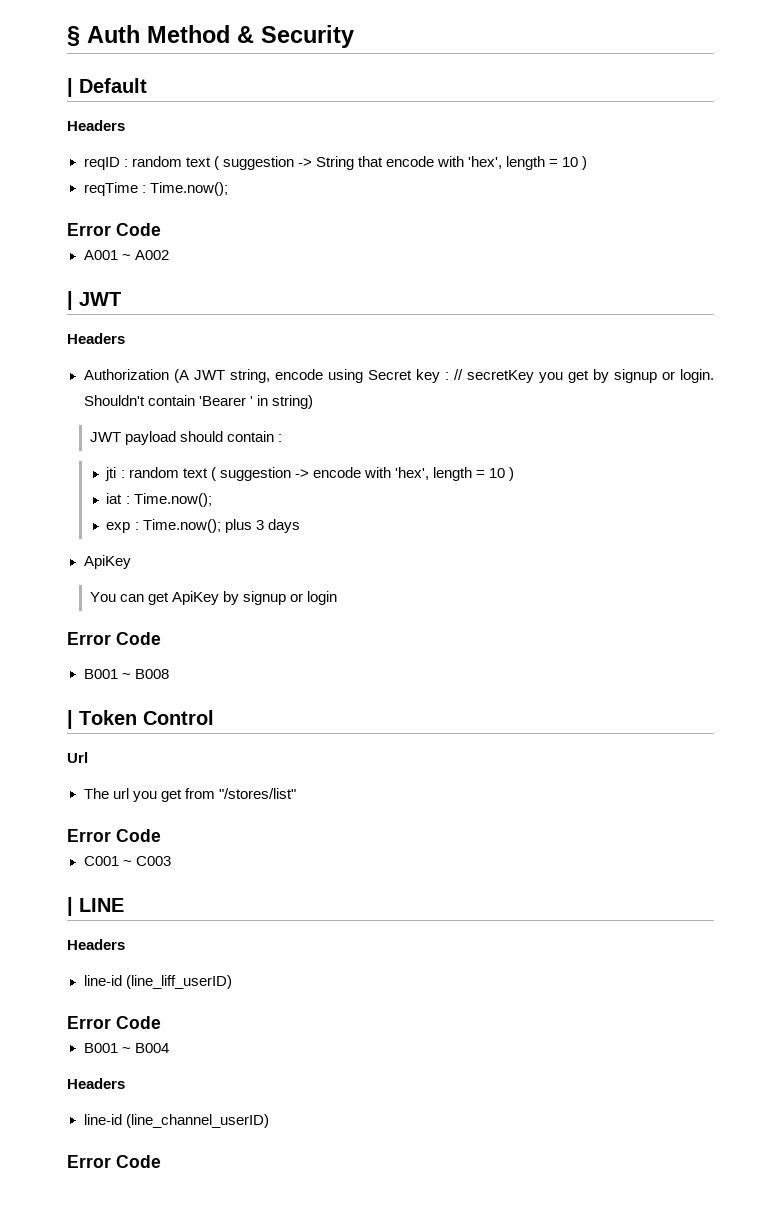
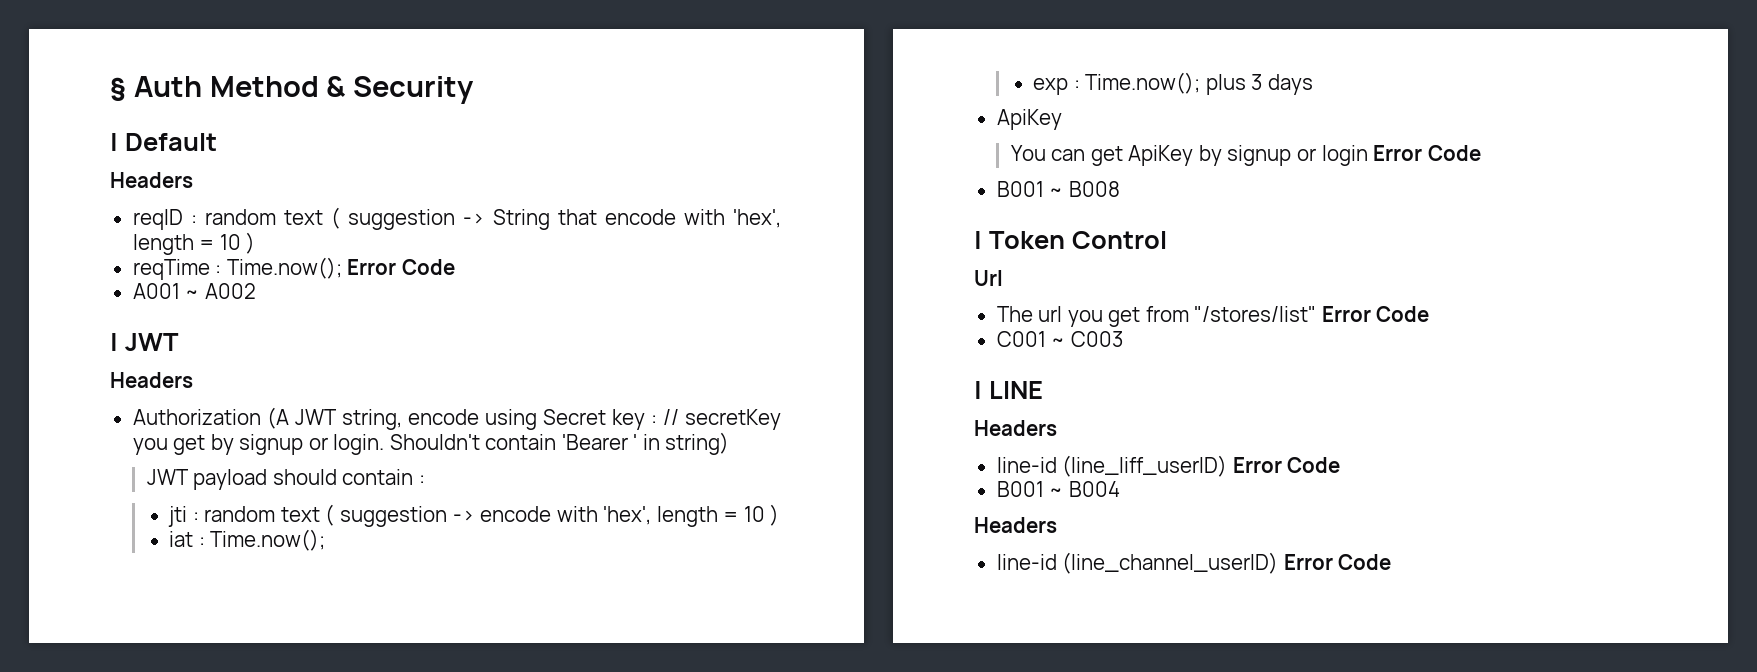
- reqTime : Time.now();
- Error Code
+ reqTime : Time.now(); Error Code
- You can get ApiKey by signup or login
- Error Code
+ You can get ApiKey by signup or login Error Code
- The url you get from "/stores/list"
- Error Code
+ The url you get from "/stores/list" Error Code
- line-id (line_liff_userID)
- Error Code
+ line-id (line_liff_userID) Error Code
- line-id (line_channel_userID)
- Error Code
+ line-id (line_channel_userID) Error Code

